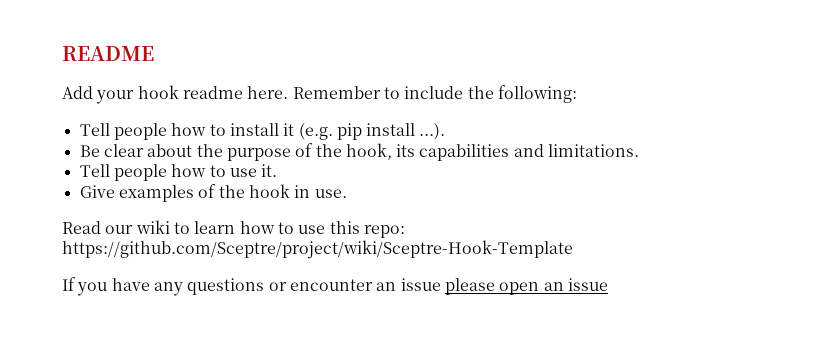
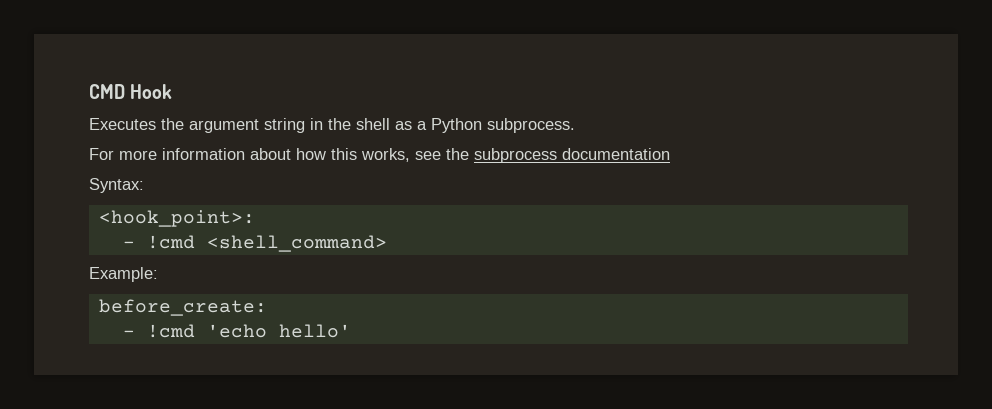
- README
- Add your hook readme here. Remember to include the following:
- Tell people how to install it (e.g. pip install ...).
- Be clear about the purpose of the hook, its capabilities and limitations.
- Tell people how to use it.
- Give examples of the hook in use.
- Read our wiki to learn how to use this repo: https://github.com/Sceptre/project/wiki/Sceptre-Hook-Template
- If you have any questions or encounter an issue please open an issue
+ CMD Hook
+ Executes the argument string in the shell as a Python subprocess.
+ For more information about how this works, see the subprocess documentation
+ Syntax:
+ <hook_point>:
+ - !cmd <shell_command>
+ Example:
+ before_create:
+ - !cmd 'echo hello'

